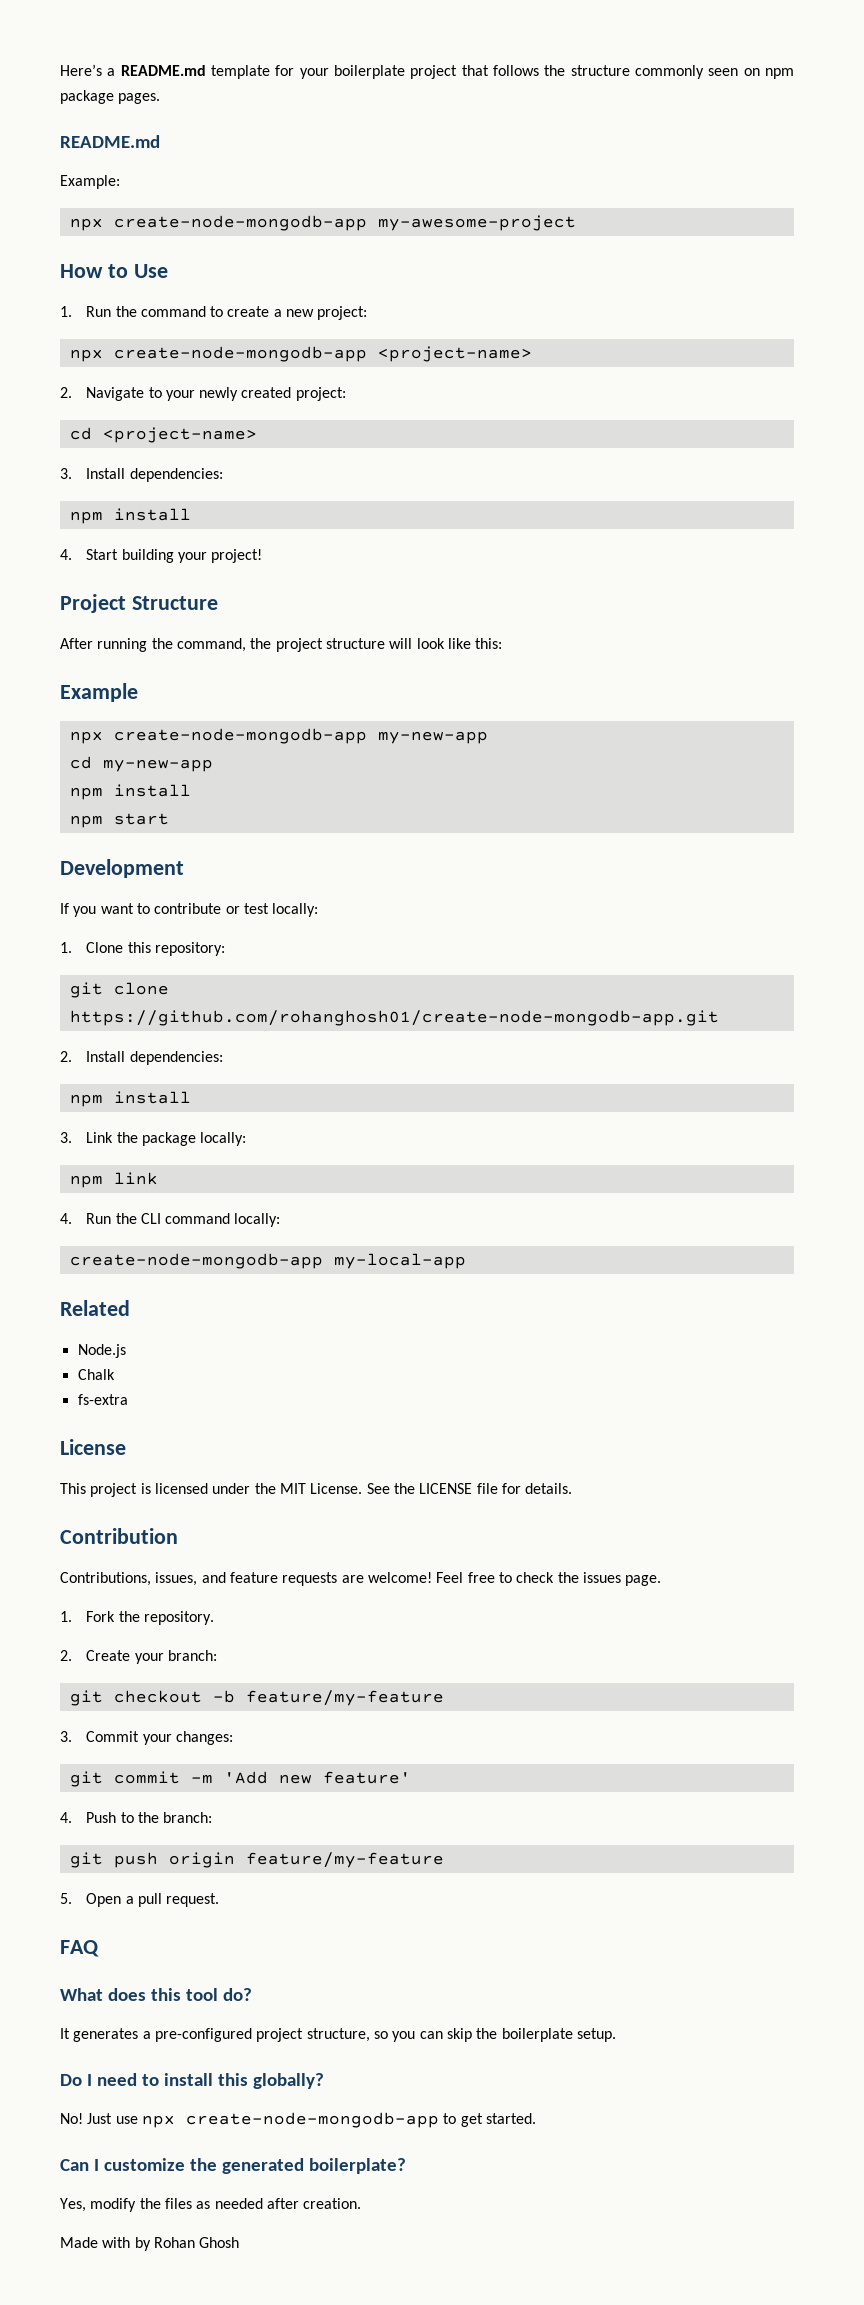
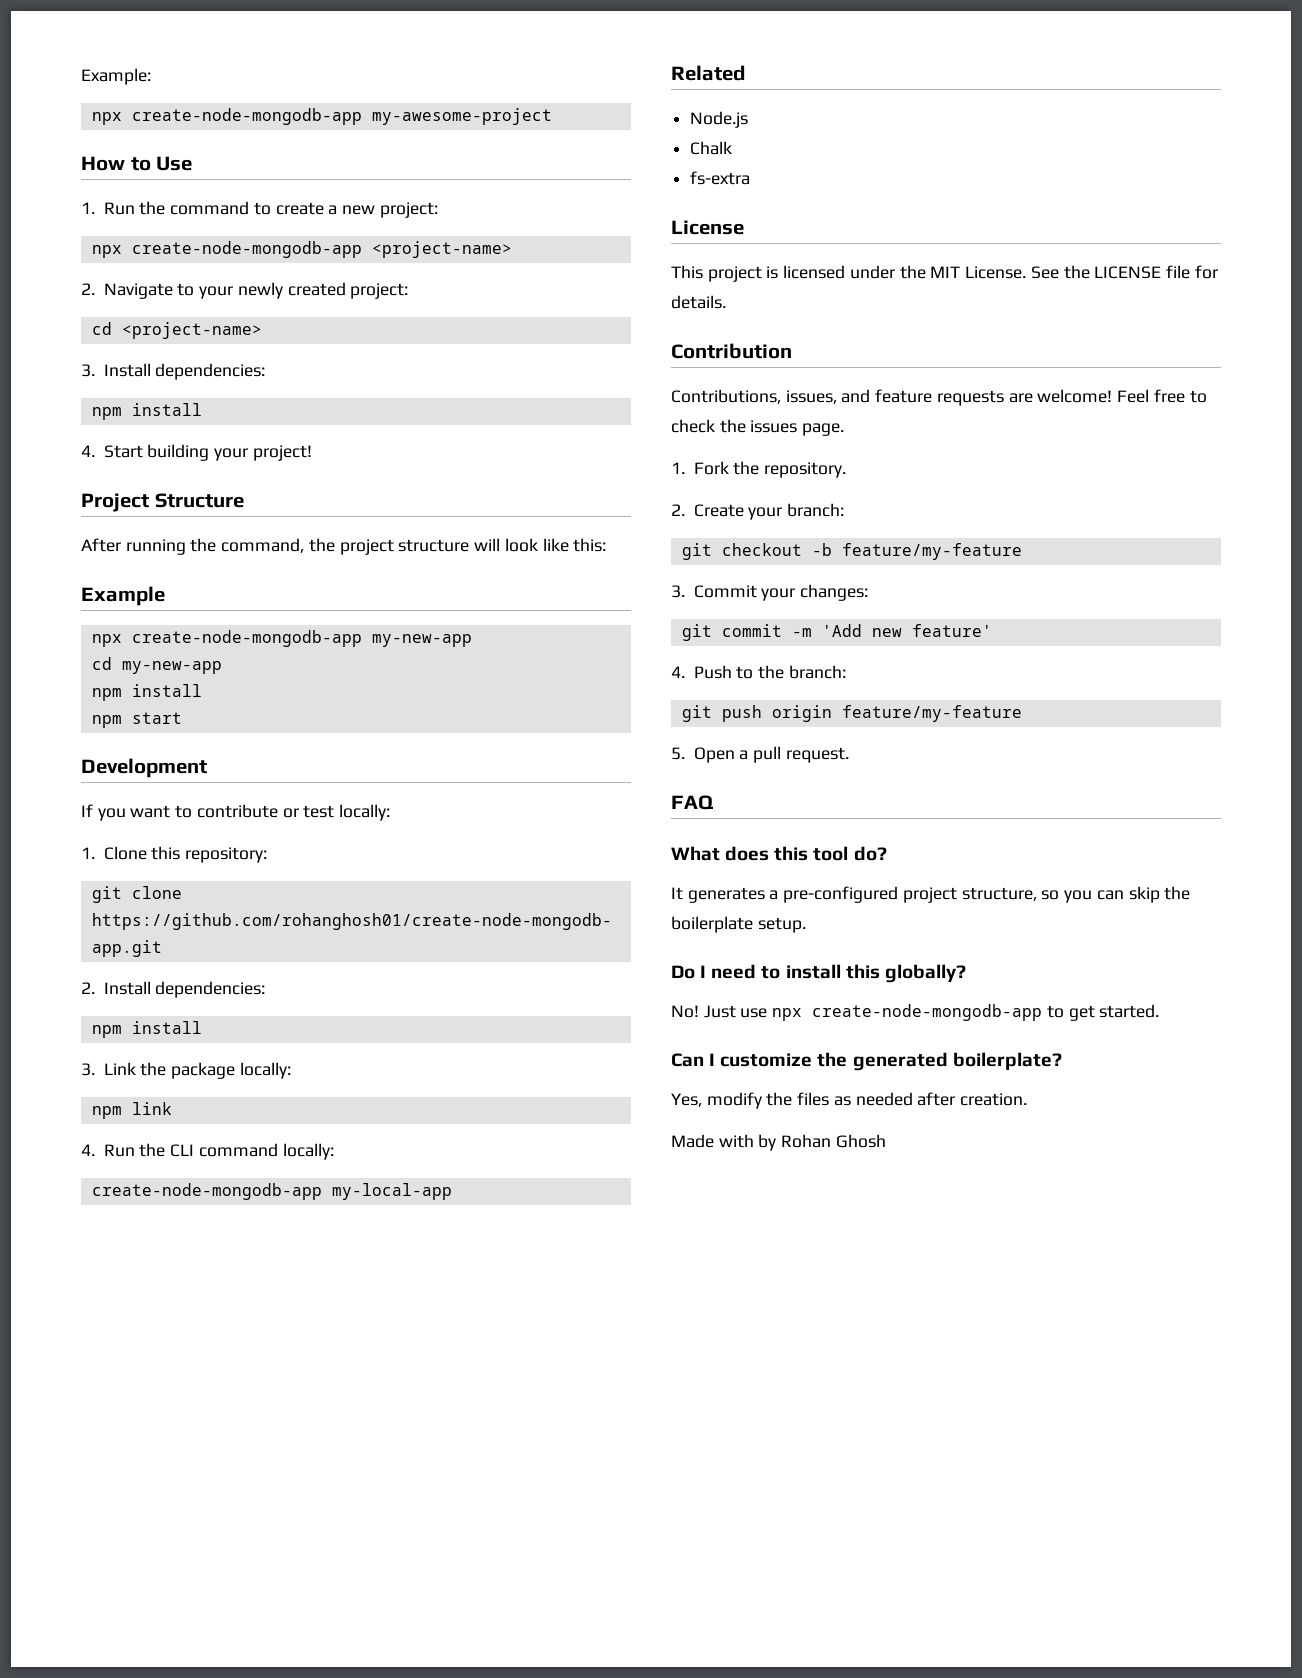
- Here’s a README.md template for your boilerplate project that follows the structure commonly seen on npm package pages.
- README.md

